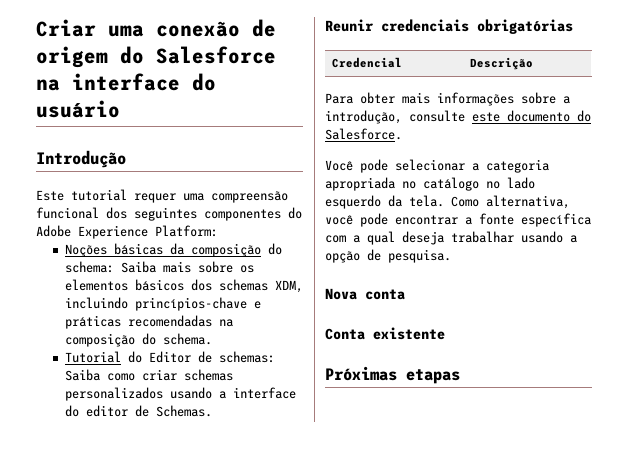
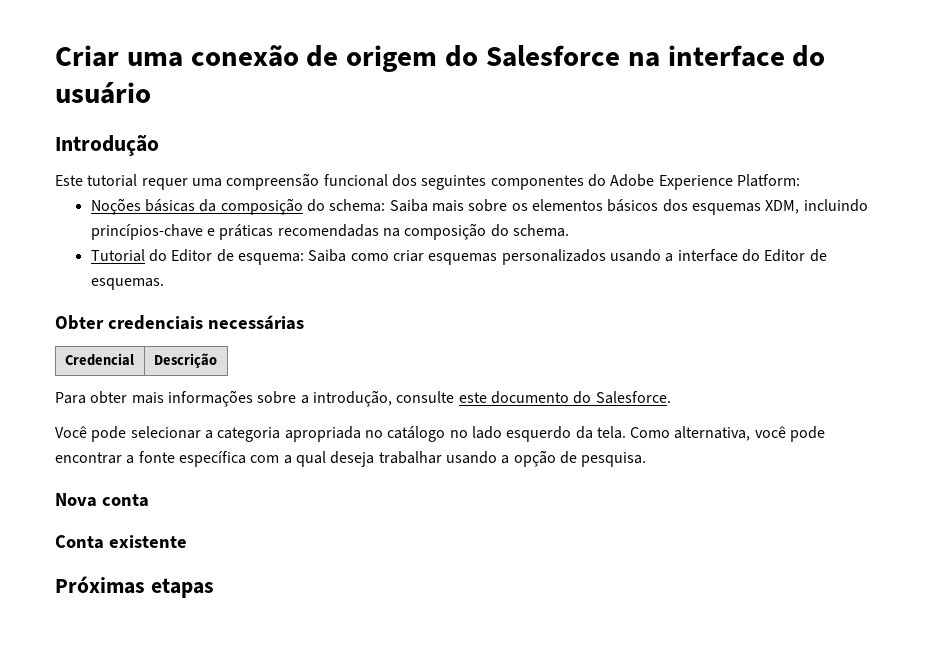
- Noções básicas da composição do schema: Saiba mais sobre os elementos básicos dos schemas XDM, incluindo princípios-chave e práticas recomendadas na composição do schema.
+ Noções básicas da composição do schema: Saiba mais sobre os elementos básicos dos esquemas XDM, incluindo princípios-chave e práticas recomendadas na composição do schema.
- Tutorial do Editor de schemas: Saiba como criar schemas personalizados usando a interface do editor de Schemas.
- Reunir credenciais obrigatórias
+ Tutorial do Editor de esquema: Saiba como criar esquemas personalizados usando a interface do Editor de esquemas.
+ Obter credenciais necessárias

